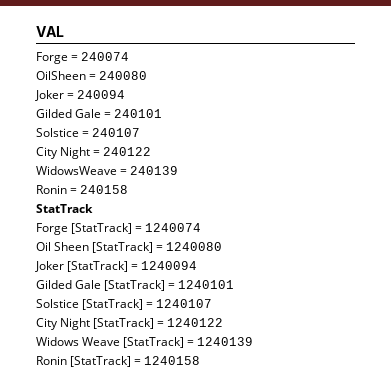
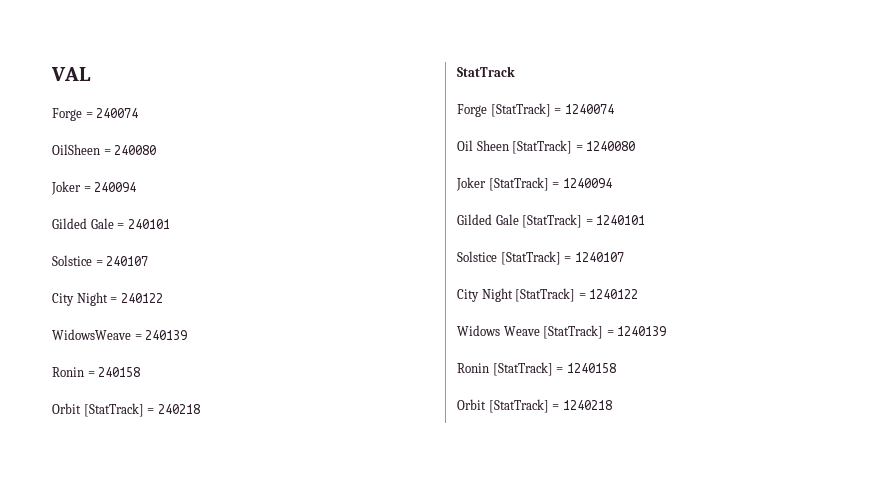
+ Orbit [StatTrack] = 240218
+ Orbit [StatTrack] = 1240218

